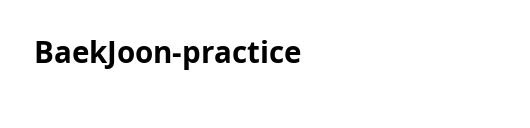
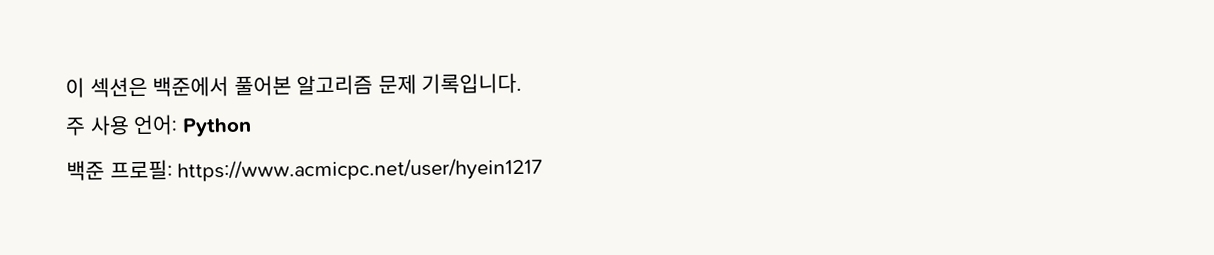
- BaekJoon-practice
+ 이 섹션은 백준에서 풀어본 알고리즘 문제 기록입니다.
+ 주 사용 언어: Python
+ 백준 프로필: https://www.acmicpc.net/user/hyein1217

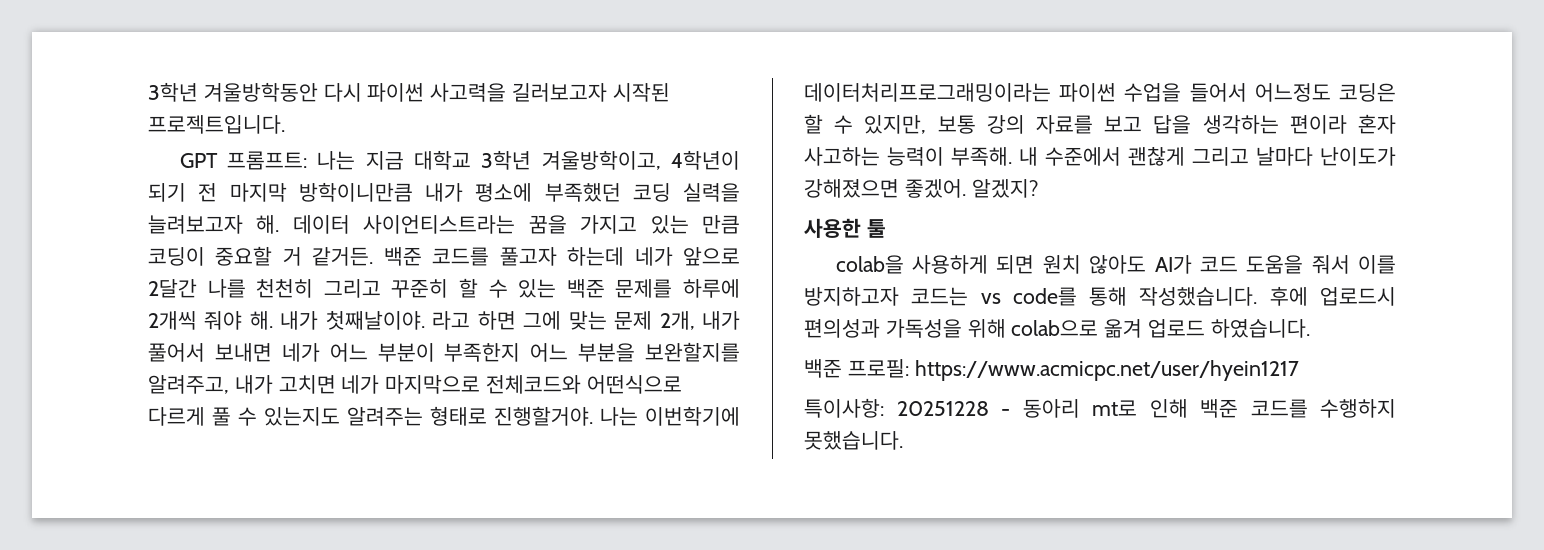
- 이 섹션은 백준에서 풀어본 알고리즘 문제 기록입니다.
- 주 사용 언어: Python
+ 3학년 겨울방학동안 다시 파이썬 사고력을 길러보고자 시작된 프로젝트입니다.
+ GPT 프롬프트: 나는 지금 대학교 3학년 겨울방학이고, 4학년이 되기 전 마지막 방학이니만큼 내가 평소에 부족했던 코딩 실력을 늘려보고자 해. 데이터 사이언티스트라는 꿈을 가지고 있는 만큼 코딩이 중요할 거 같거든. 백준 코드를 풀고자 하는데 네가 앞으로 2달간 나를 천천히 그리고 꾸준히 할 수 있는 백준 문제를 하루에 2개씩 줘야 해. 내가 첫째날이야. 라고 하면 그에 맞는 문제 2개, 내가 풀어서 보내면 네가 어느 부분이 부족한지 어느 부분을 보완할지를 알려주고, 내가 고치면 네가 마지막으로 전체코드와 어떤식으로 다르게 풀 수 있는지도 알려주는 형태로 진행할거야. 나는 이번학기에 데이터처리프로그래밍이라는 파이썬 수업을 들어서 어느정도 코딩은 할 수 있지만, 보통 강의 자료를 보고 답을 생각하는 편이라 혼자 사고하는 능력이 부족해. 내 수준에서 괜찮게 그리고 날마다 난이도가 강해졌으면 좋겠어. 알겠지?
+ 사용한 툴
+ colab을 사용하게 되면 원치 않아도 AI가 코드 도움을 줘서 이를 방지하고자 코드는 vs code를 통해 작성했습니다. 후에 업로드시 편의성과 가독성을 위해 colab으로 옮겨 업로드 하였습니다.
  백준 프로필: https://www.acmicpc.net/user/hyein1217
+ 특이사항: 20251228 - 동아리 mt로 인해 백준 코드를 수행하지 못했습니다.

